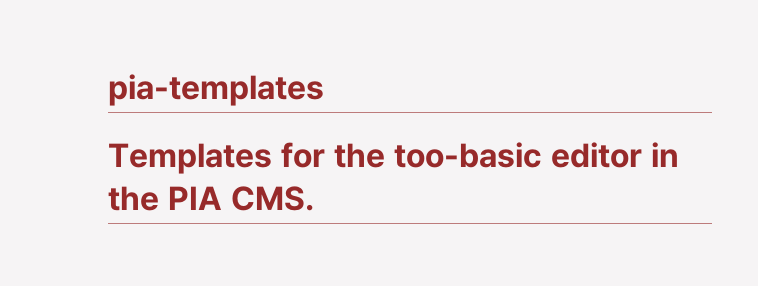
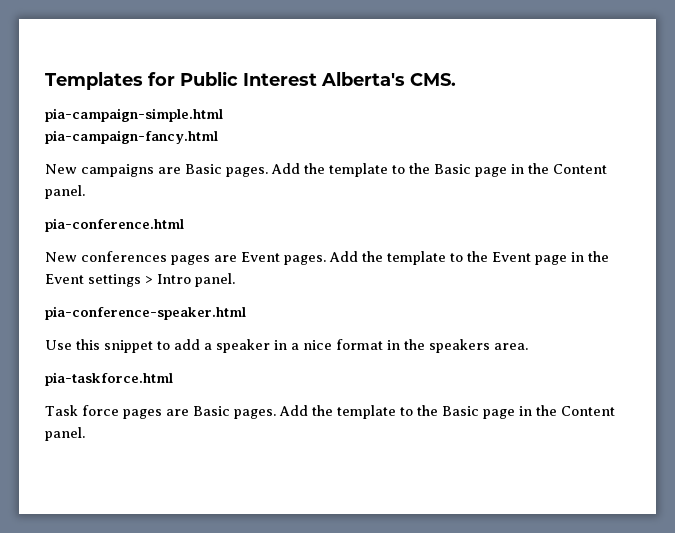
- pia-templates
- Templates for the too-basic editor in the PIA CMS.
+ Templates for Public Interest Alberta's CMS.
+ pia-campaign-simple.html
+ pia-campaign-fancy.html
+ New campaigns are Basic pages. Add the template to the Basic page in the Content panel.
+ pia-conference.html
+ New conferences pages are Event pages. Add the template to the Event page in the Event settings > Intro panel.
+ pia-conference-speaker.html
+ Use this snippet to add a speaker in a nice format in the speakers area.
+ pia-taskforce.html
+ Task force pages are Basic pages. Add the template to the Basic page in the Content panel.

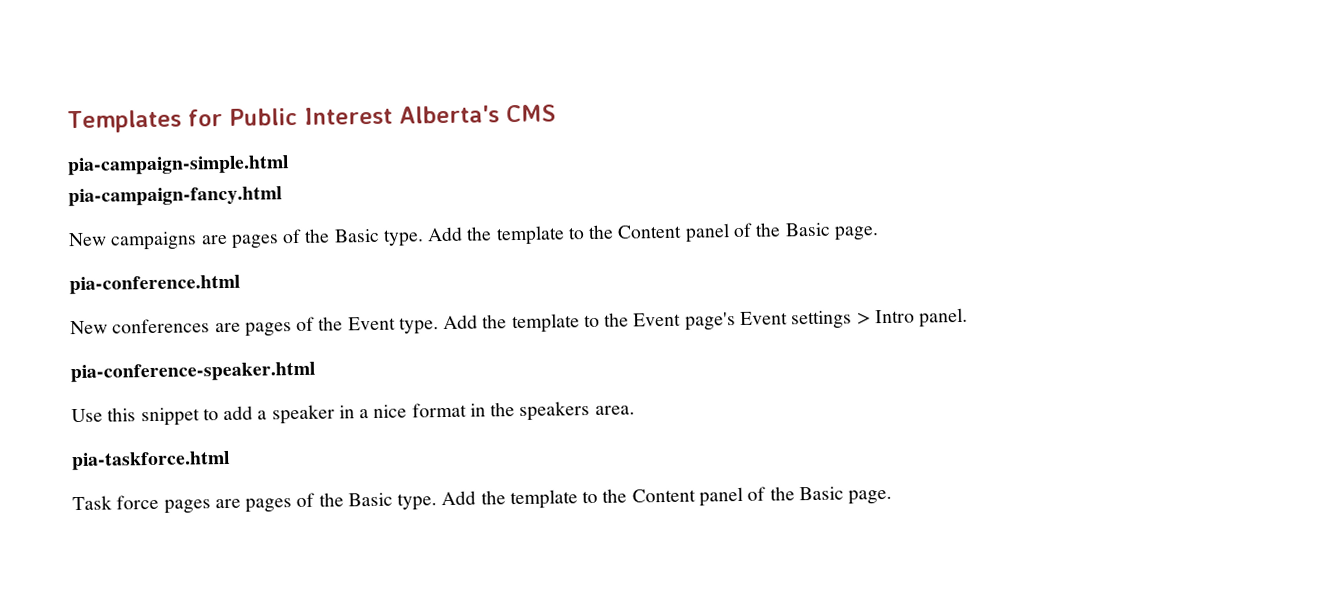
- Templates for Public Interest Alberta's CMS.
+ Templates for Public Interest Alberta's CMS
- New campaigns are Basic pages. Add the template to the Basic page in the Content panel.
+ New campaigns are pages of the Basic type. Add the template to the Content panel of the Basic page.
  pia-conference.html
- New conferences pages are Event pages.
+ New conferences are pages of the Event type.
- Add the template to the Event page in the Event settings > Intro panel.
+ Add the template to the Event page's Event settings > Intro panel.
- Task force pages are Basic pages. Add the template to the Basic page in the Content panel.
+ Task force pages are pages of the Basic type. Add the template to the Content panel of the Basic page.

